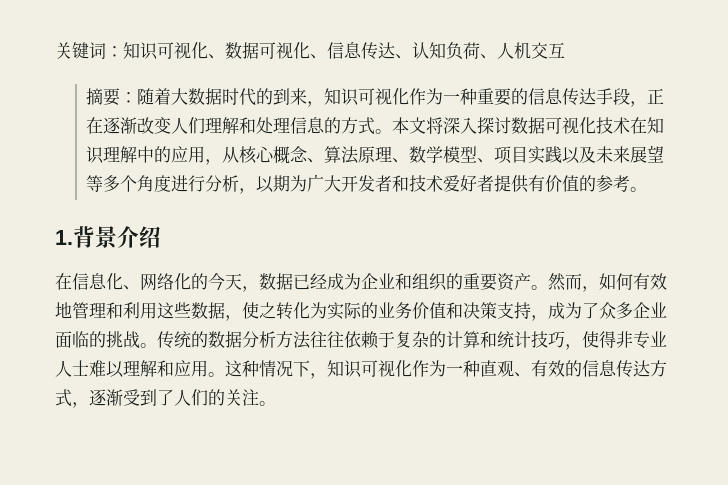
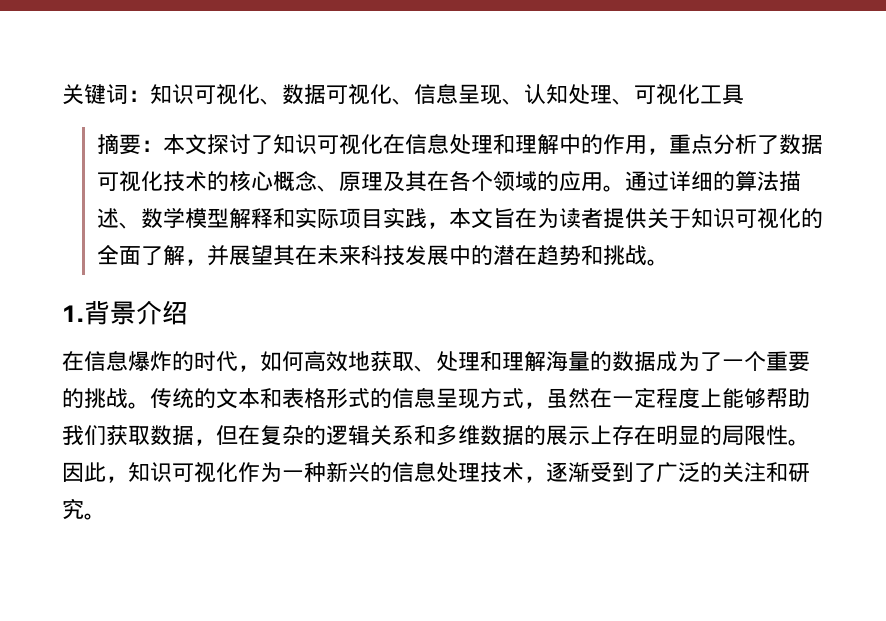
- 关键词：知识可视化、数据可视化、信息传达、认知负荷、人机交互
- 摘要：随着大数据时代的到来，知识可视化作为一种重要的信息传达手段，正在逐渐改变人们理解和处理信息的方式。本文将深入探讨数据可视化技术在知识理解中的应用，从核心概念、算法原理、数学模型、项目实践以及未来展望等多个角度进行分析，以期为广大开发者和技术爱好者提供有价值的参考。
+ 关键词：知识可视化、数据可视化、信息呈现、认知处理、可视化工具
+ 摘要：本文探讨了知识可视化在信息处理和理解中的作用，重点分析了数据可视化技术的核心概念、原理及其在各个领域的应用。通过详细的算法描述、数学模型解释和实际项目实践，本文旨在为读者提供关于知识可视化的全面了解，并展望其在未来科技发展中的潜在趋势和挑战。
- 在信息化、网络化的今天，数据已经成为企业和组织的重要资产。然而，如何有效地管理和利用这些数据，使之转化为实际的业务价值和决策支持，成为了众多企业面临的挑战。传统的数据分析方法往往依赖于复杂的计算和统计技巧，使得非专业人士难以理解和应用。这种情况下，知识可视化作为一种直观、有效的信息传达方式，逐渐受到了人们的关注。
+ 在信息爆炸的时代，如何高效地获取、处理和理解海量的数据成为了一个重要的挑战。传统的文本和表格形式的信息呈现方式，虽然在一定程度上能够帮助我们获取数据，但在复杂的逻辑关系和多维数据的展示上存在明显的局限性。因此，知识可视化作为一种新兴的信息处理技术，逐渐受到了广泛的关注和研究。

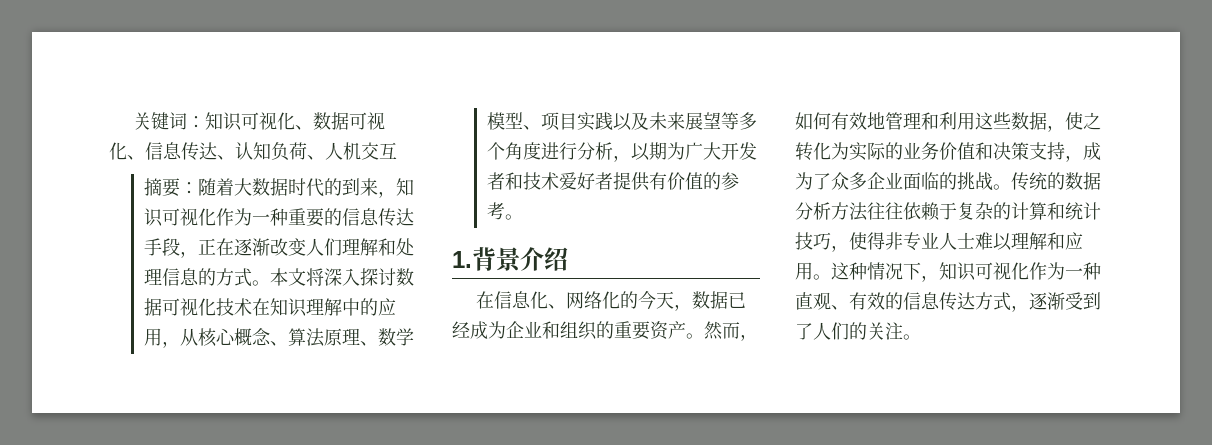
- 关键词：知识可视化、数据可视化、信息呈现、认知处理、可视化工具
- 摘要：本文探讨了知识可视化在信息处理和理解中的作用，重点分析了数据可视化技术的核心概念、原理及其在各个领域的应用。通过详细的算法描述、数学模型解释和实际项目实践，本文旨在为读者提供关于知识可视化的全面了解，并展望其在未来科技发展中的潜在趋势和挑战。
+ 关键词：知识可视化、数据可视化、信息传达、认知负荷、人机交互
+ 摘要：随着大数据时代的到来，知识可视化作为一种重要的信息传达手段，正在逐渐改变人们理解和处理信息的方式。本文将深入探讨数据可视化技术在知识理解中的应用，从核心概念、算法原理、数学模型、项目实践以及未来展望等多个角度进行分析，以期为广大开发者和技术爱好者提供有价值的参考。
- 在信息爆炸的时代，如何高效地获取、处理和理解海量的数据成为了一个重要的挑战。传统的文本和表格形式的信息呈现方式，虽然在一定程度上能够帮助我们获取数据，但在复杂的逻辑关系和多维数据的展示上存在明显的局限性。因此，知识可视化作为一种新兴的信息处理技术，逐渐受到了广泛的关注和研究。
+ 在信息化、网络化的今天，数据已经成为企业和组织的重要资产。然而，如何有效地管理和利用这些数据，使之转化为实际的业务价值和决策支持，成为了众多企业面临的挑战。传统的数据分析方法往往依赖于复杂的计算和统计技巧，使得非专业人士难以理解和应用。这种情况下，知识可视化作为一种直观、有效的信息传达方式，逐渐受到了人们的关注。

